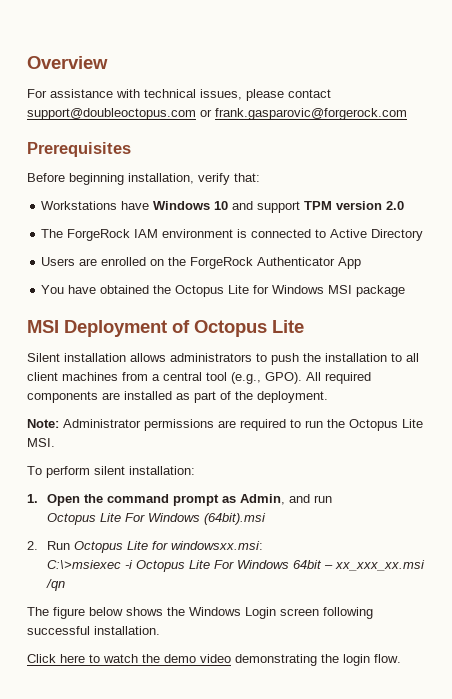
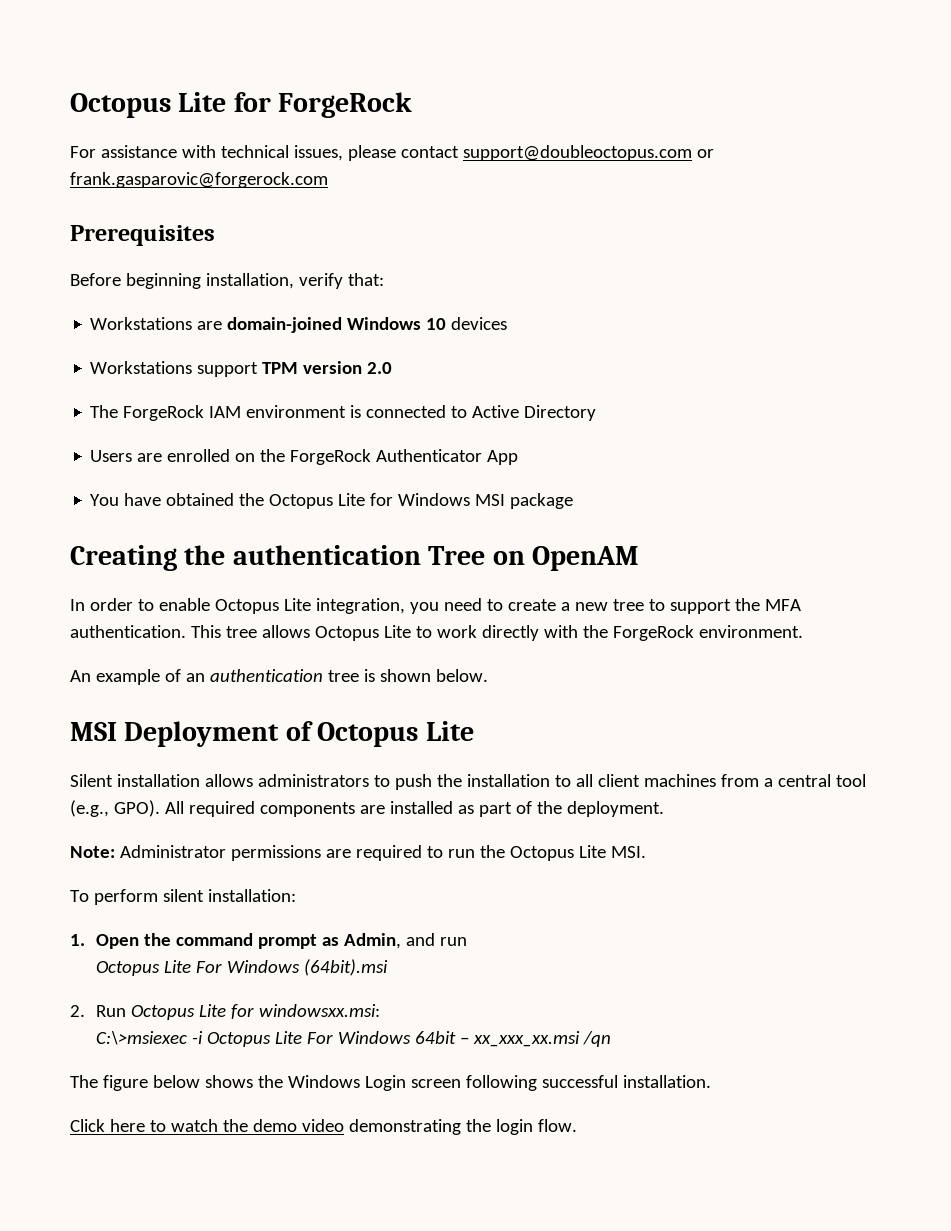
- Overview
+ Octopus Lite for ForgeRock
- Workstations have Windows 10 and support TPM version 2.0
+ Workstations are domain-joined Windows 10 devices
+ Workstations support TPM version 2.0
+ Creating the authentication Tree on OpenAM
+ In order to enable Octopus Lite integration, you need to create a new tree to support the MFA authentication. This tree allows Octopus Lite to work directly with the ForgeRock environment.
+ An example of an authentication tree is shown below.

